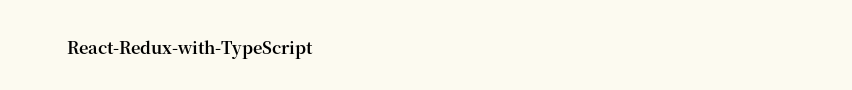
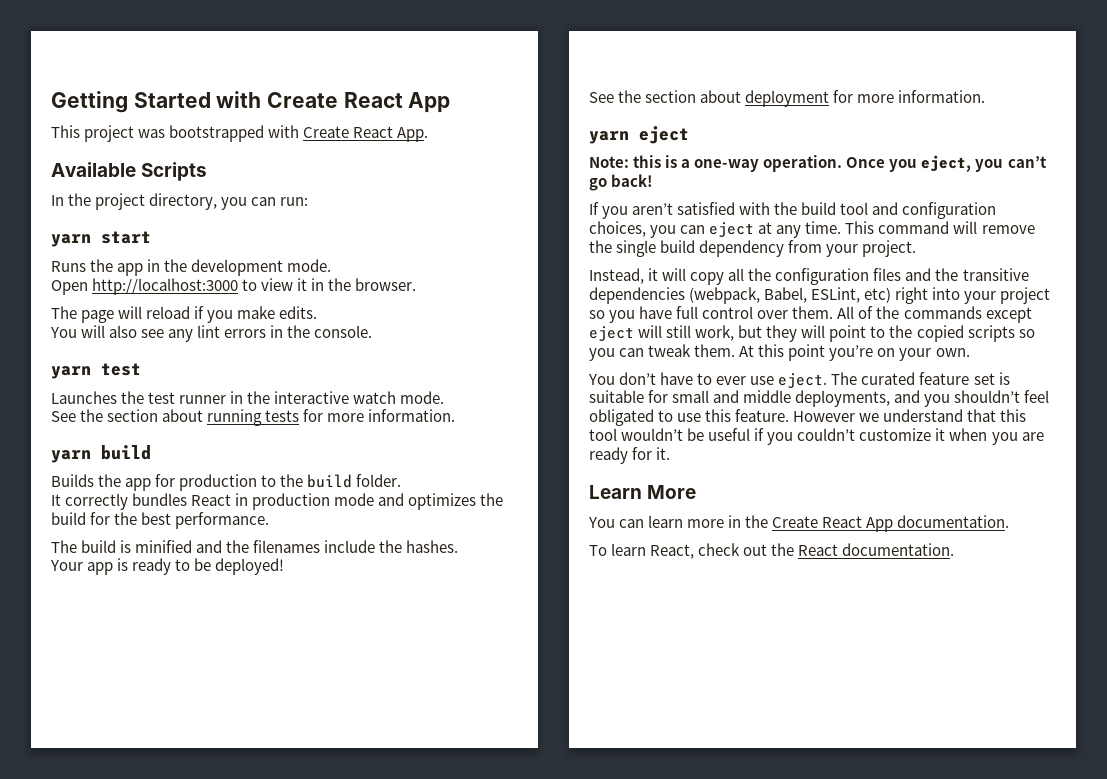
- React-Redux-with-TypeScript
+ Getting Started with Create React App
+ This project was bootstrapped with Create React App.
+ Available Scripts
+ In the project directory, you can run:
+ yarn start
+ Runs the app in the development mode.
+ Open http://localhost:3000 to view it in the browser.
+ The page will reload if you make edits.
+ You will also see any lint errors in the console.
+ yarn test
+ Launches the test runner in the interactive watch mode.
+ See the section about running tests for more information.
+ yarn build
+ Builds the app for production to the build folder.
+ It correctly bundles React in production mode and optimizes the build for the best performance.
+ The build is minified and the filenames include the hashes.
+ Your app is ready to be deployed!
+ See the section about deployment for more information.
+ yarn eject
+ Note: this is a one-way operation. Once you eject, you can’t go back!
+ If you aren’t satisfied with the build tool and configuration choices, you can eject at any time. This command will remove the single build dependency from your project.
+ Instead, it will copy all the configuration files and the transitive dependencies (webpack, Babel, ESLint, etc) right into your project so you have full control over them. All of the commands except eject will still work, but they will point to the copied scripts so you can tweak them. At this point you’re on your own.
+ You don’t have to ever use eject. The curated feature set is suitable for small and middle deployments, and you shouldn’t feel obligated to use this feature. However we understand that this tool wouldn’t be useful if you couldn’t customize it when you are ready for it.
+ Learn More
+ You can learn more in the Create React App documentation.
+ To learn React, check out the React documentation.

